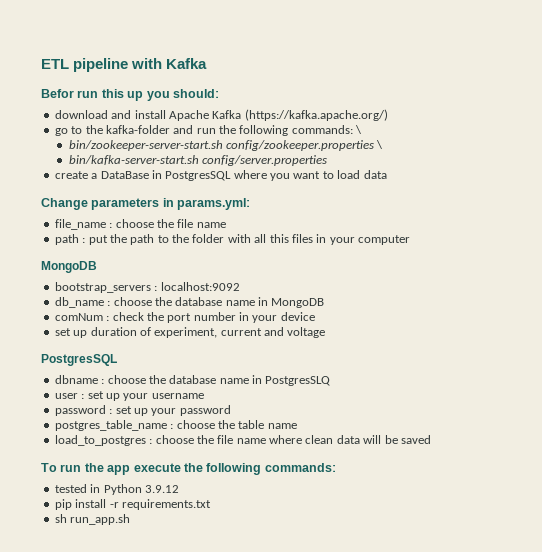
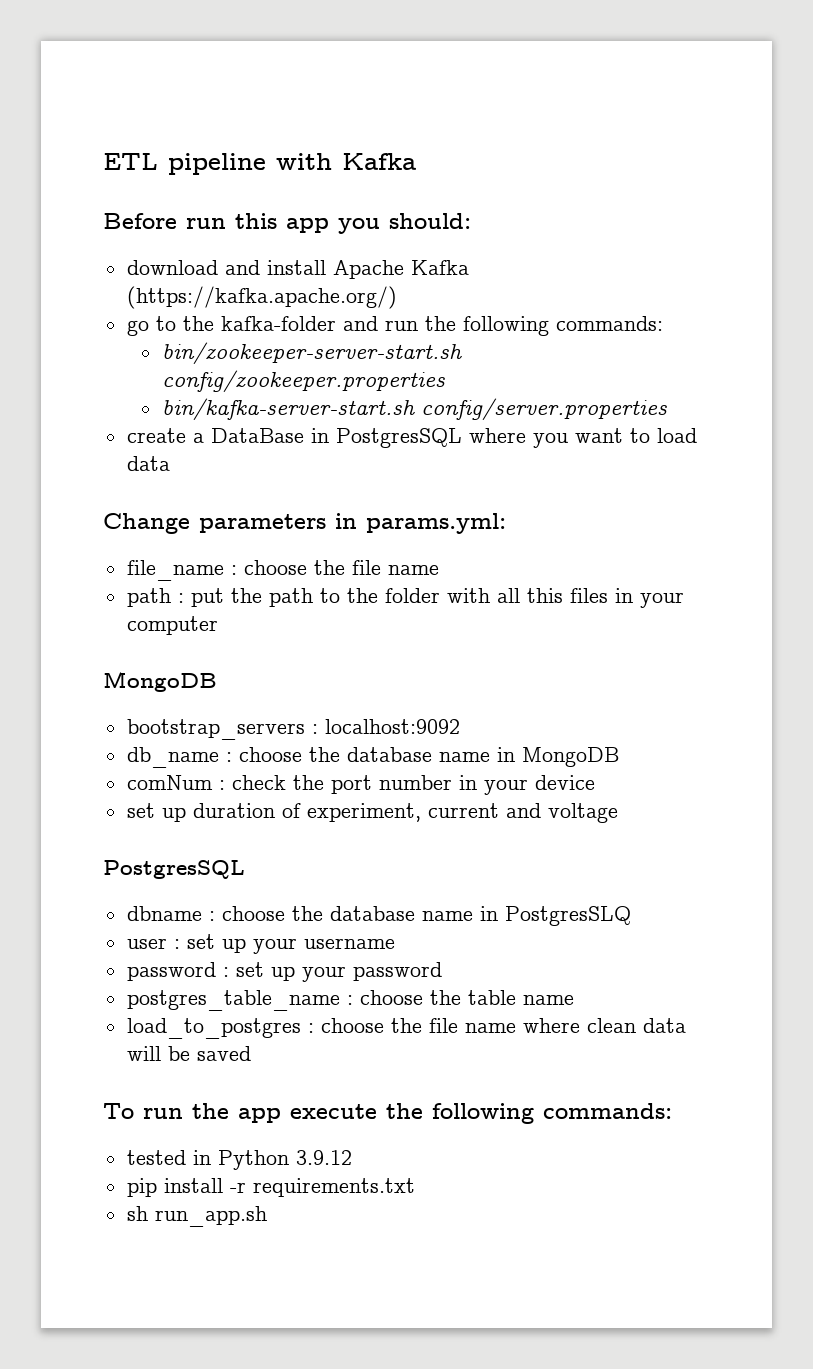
- Befor run this up you should:
+ Before run this app you should:
- go to the kafka-folder and run the following commands: \
+ go to the kafka-folder and run the following commands:
- bin/zookeeper-server-start.sh config/zookeeper.properties \
+ bin/zookeeper-server-start.sh config/zookeeper.properties

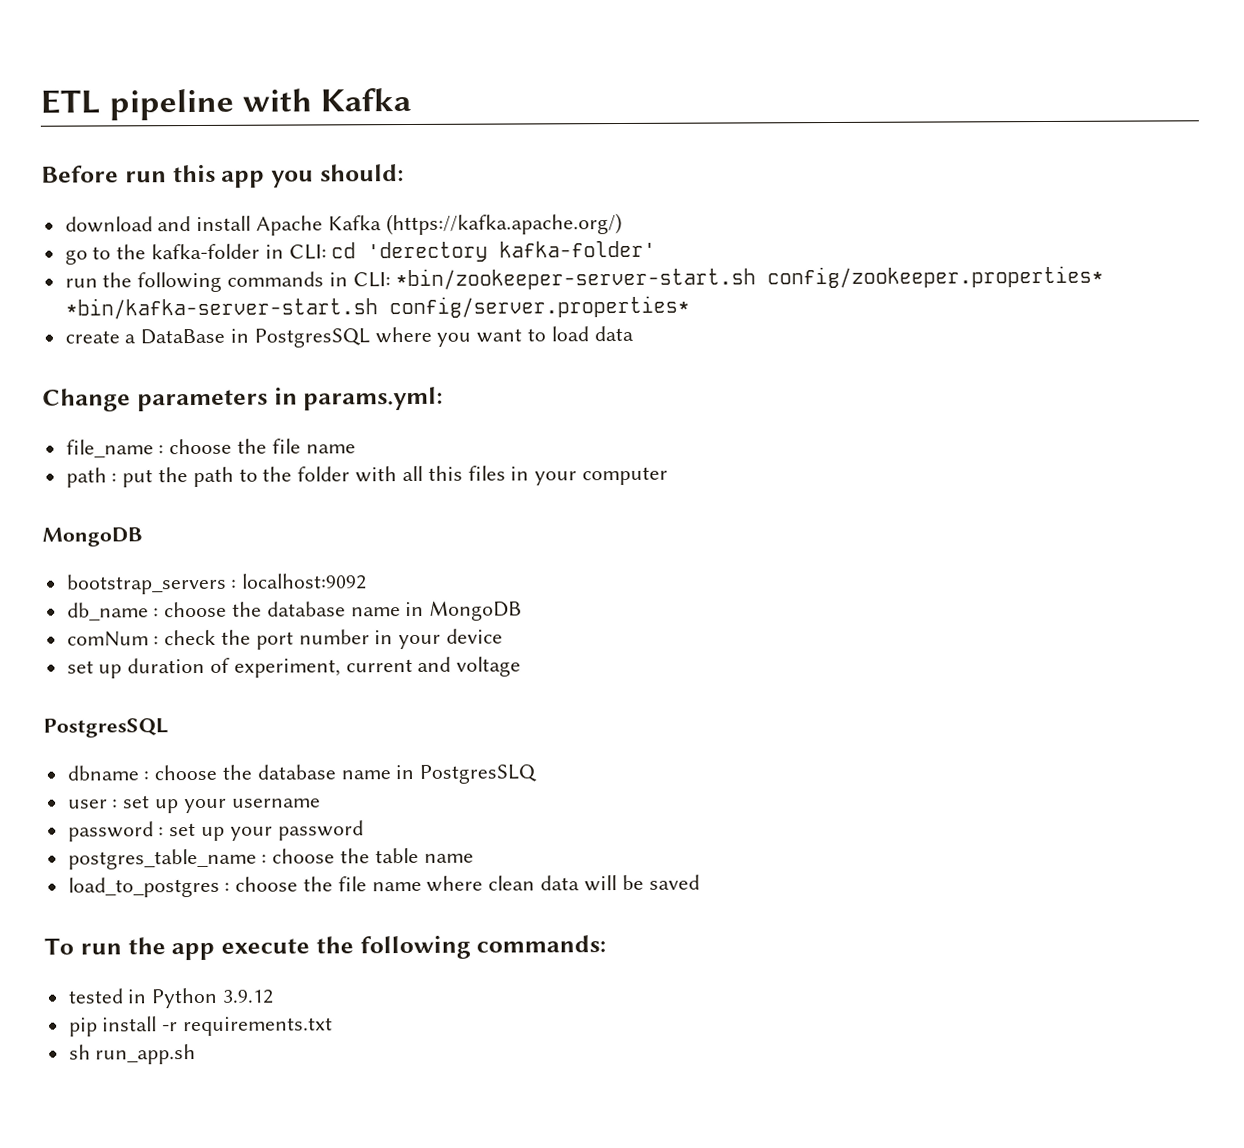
- go to the kafka-folder and run the following commands:
- bin/zookeeper-server-start.sh config/zookeeper.properties
- bin/kafka-server-start.sh config/server.properties
+ go to the kafka-folder in CLI: cd 'derectory kafka-folder'
+ run the following commands in CLI: *bin/zookeeper-server-start.sh config/zookeeper.properties* *bin/kafka-server-start.sh config/server.properties*

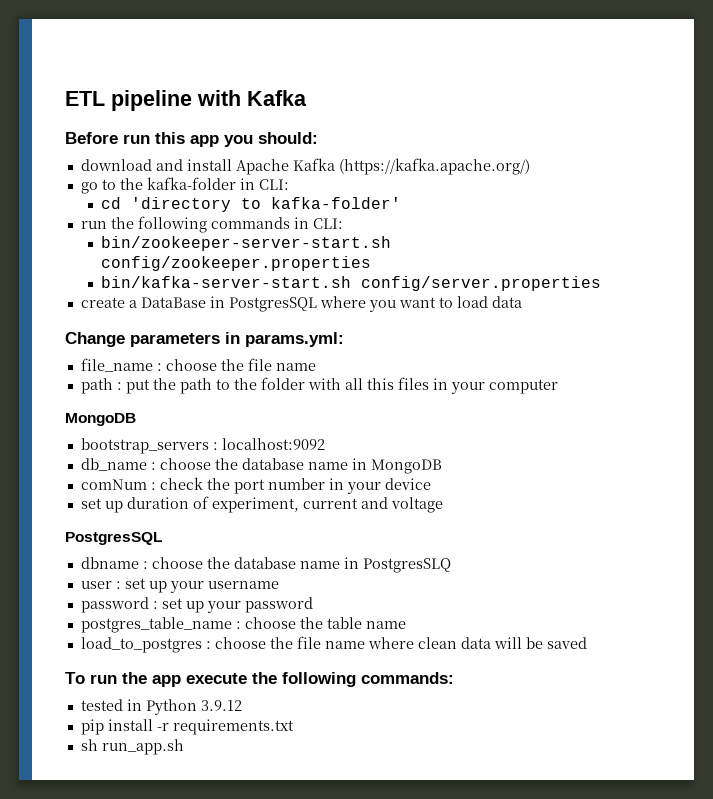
- go to the kafka-folder in CLI: cd 'derectory kafka-folder'
+ go to the kafka-folder in CLI:
+ cd 'directory to kafka-folder'
- run the following commands in CLI: *bin/zookeeper-server-start.sh config/zookeeper.properties* *bin/kafka-server-start.sh config/server.properties*
+ run the following commands in CLI:
+ bin/zookeeper-server-start.sh config/zookeeper.properties
+ bin/kafka-server-start.sh config/server.properties

